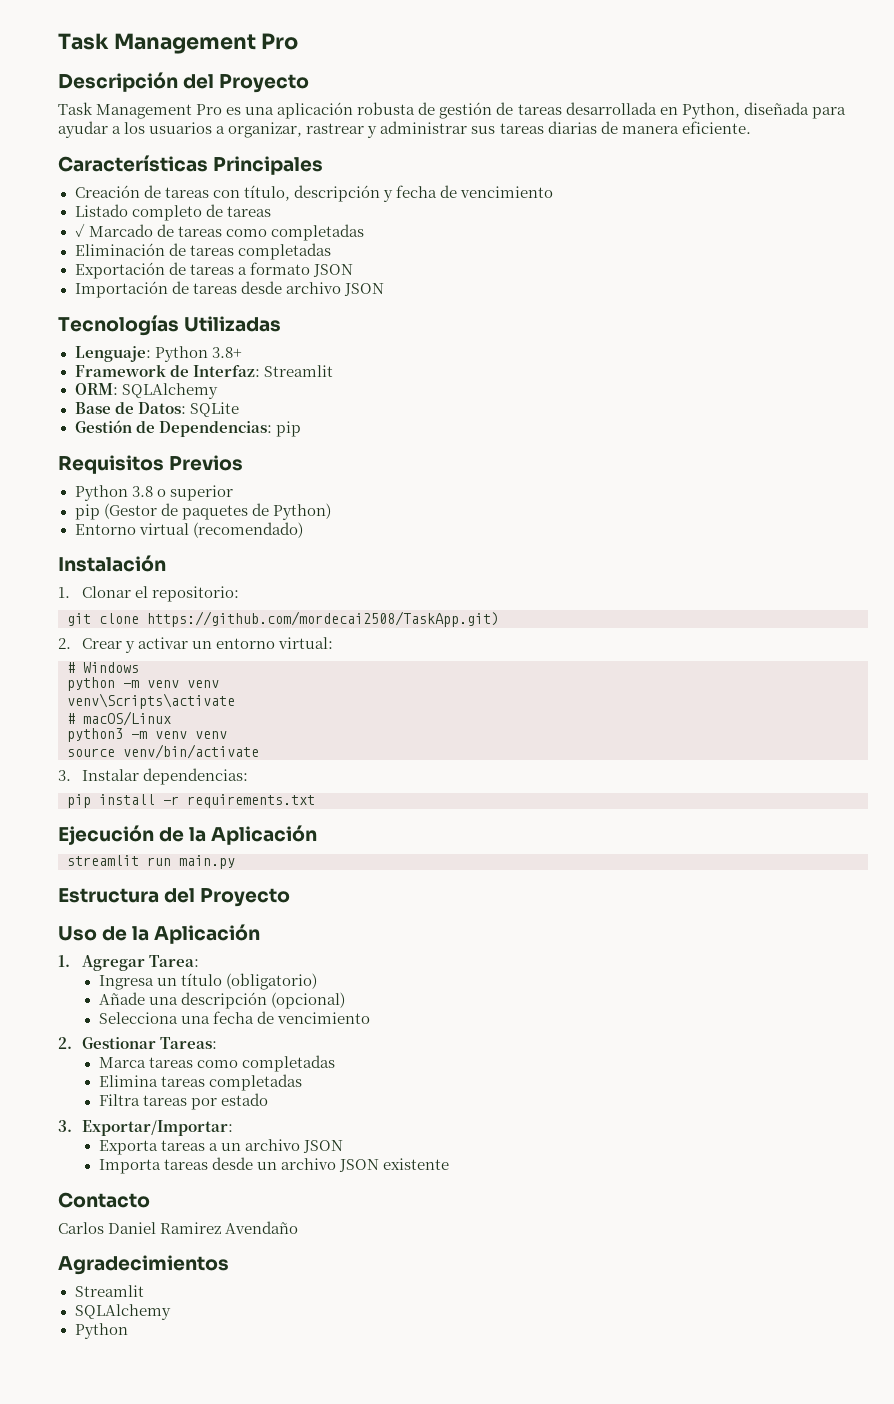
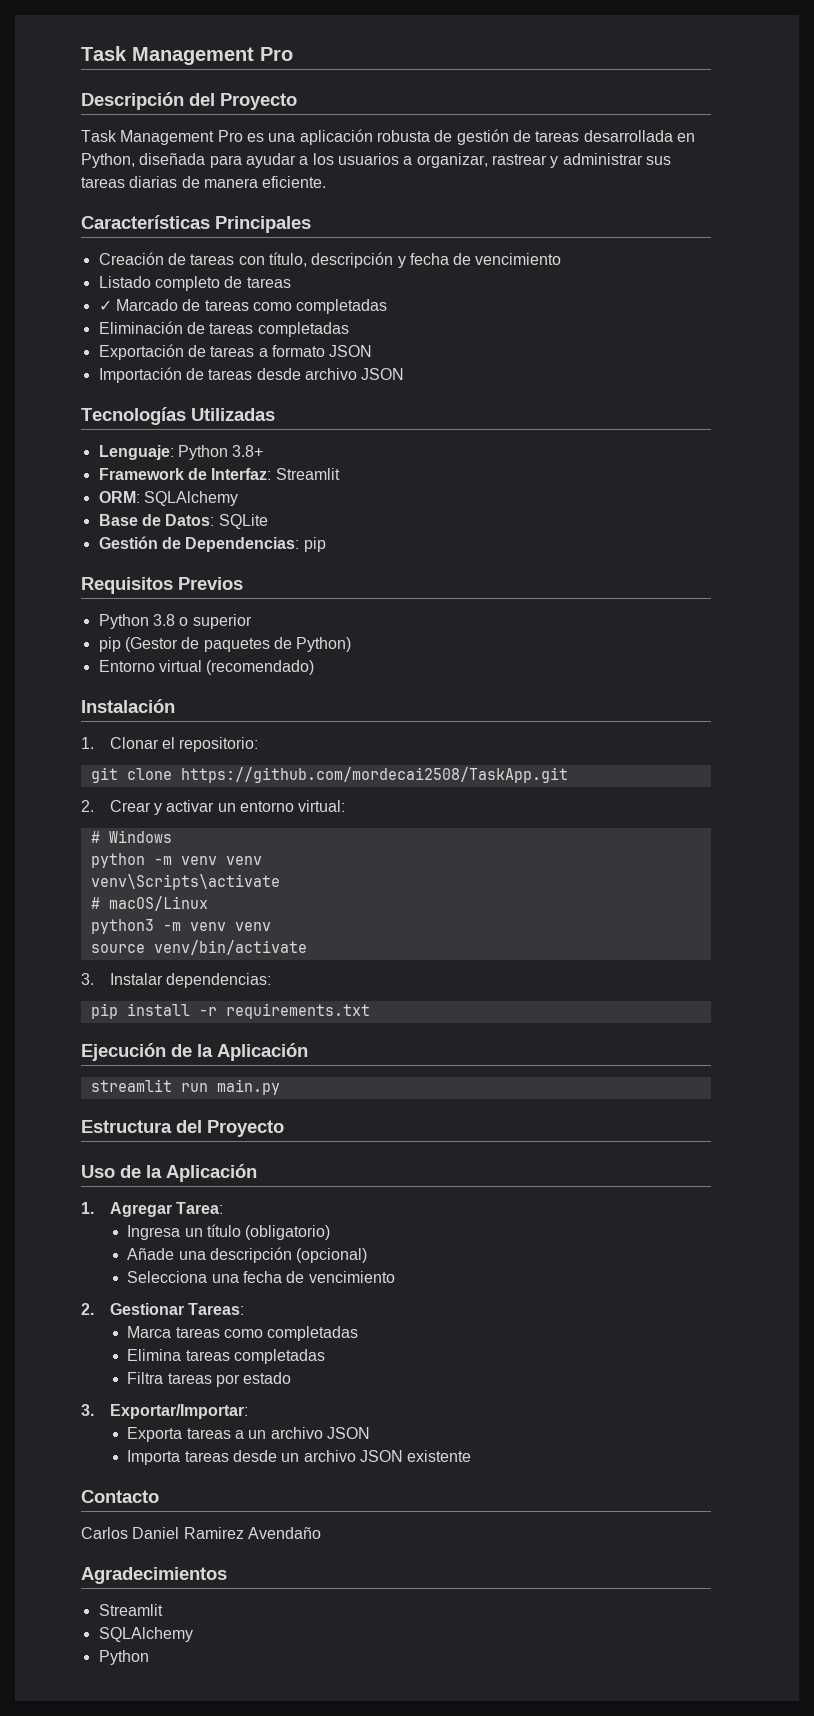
- git clone https://github.com/mordecai2508/TaskApp.git)
+ git clone https://github.com/mordecai2508/TaskApp.git

